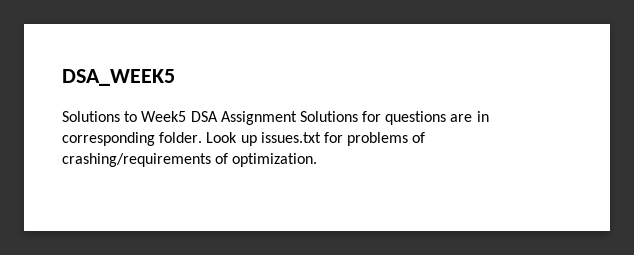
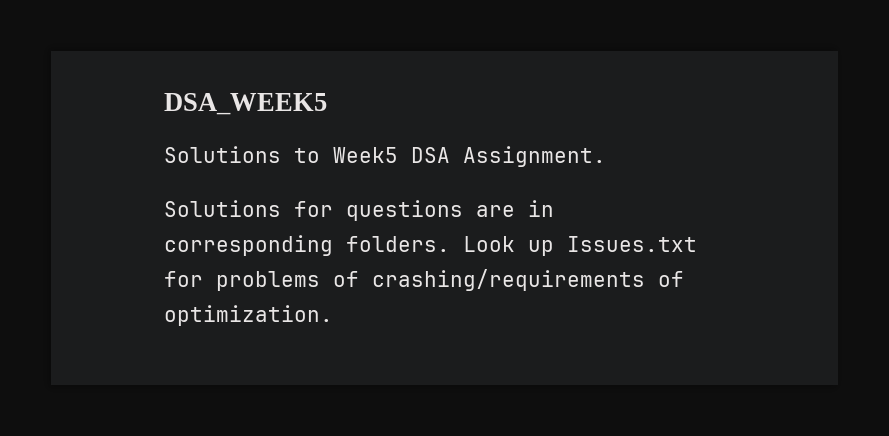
- Solutions to Week5 DSA Assignment Solutions for questions are in corresponding folder.
+ Solutions to Week5 DSA Assignment.
+ Solutions for questions are in corresponding folders.
- Look up issues.txt for problems of crashing/requirements of optimization.
+ Look up Issues.txt for problems of crashing/requirements of optimization.

